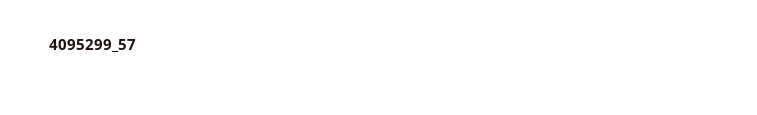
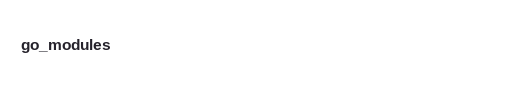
- 4095299_57
+ go_modules

